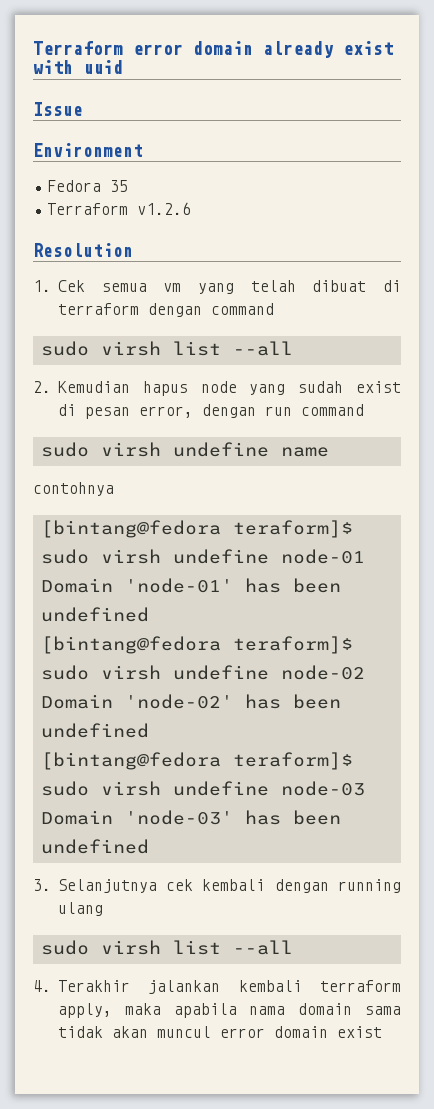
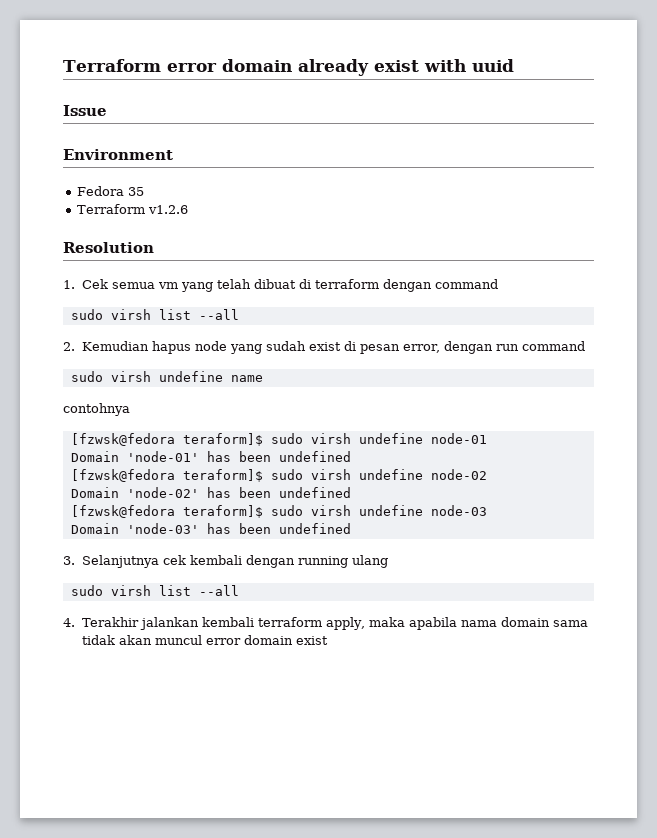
- [bintang@fedora teraform]$ sudo virsh undefine node-01
+ [fzwsk@fedora teraform]$ sudo virsh undefine node-01
- [bintang@fedora teraform]$ sudo virsh undefine node-02
+ [fzwsk@fedora teraform]$ sudo virsh undefine node-02
- [bintang@fedora teraform]$ sudo virsh undefine node-03
+ [fzwsk@fedora teraform]$ sudo virsh undefine node-03

